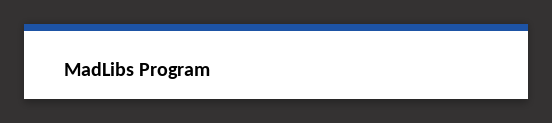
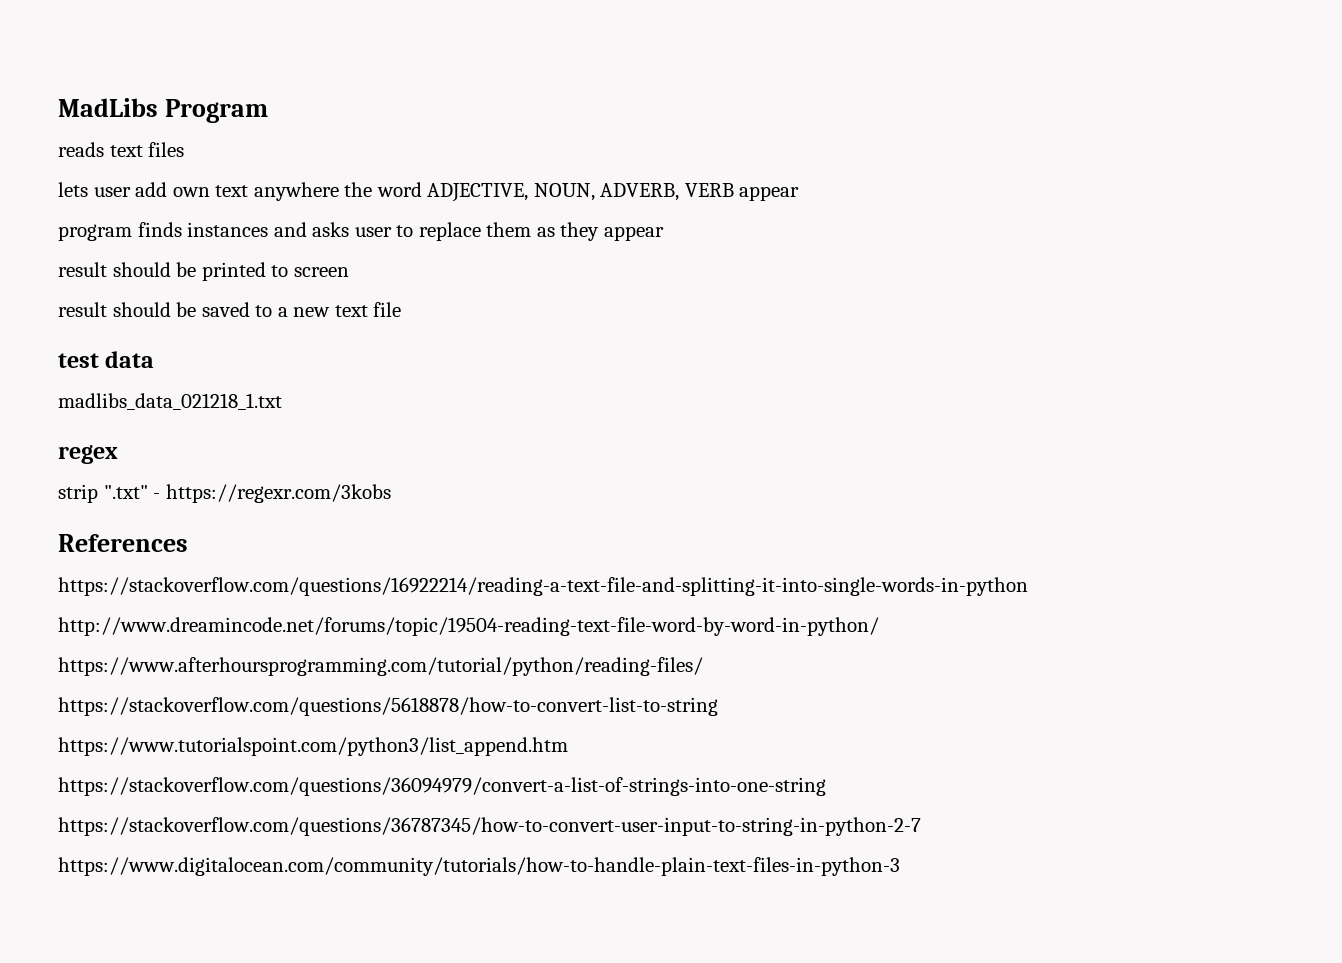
+ reads text files
+ lets user add own text anywhere the word ADJECTIVE, NOUN, ADVERB, VERB appear
+ program finds instances and asks user to replace them as they appear
+ result should be printed to screen
+ result should be saved to a new text file
+ test data
+ madlibs_data_021218_1.txt
+ regex
+ strip ".txt" - https://regexr.com/3kobs
+ References
+ https://stackoverflow.com/questions/16922214/reading-a-text-file-and-splitting-it-into-single-words-in-python
+ http://www.dreamincode.net/forums/topic/19504-reading-text-file-word-by-word-in-python/
+ https://www.afterhoursprogramming.com/tutorial/python/reading-files/
+ https://stackoverflow.com/questions/5618878/how-to-convert-list-to-string
+ https://www.tutorialspoint.com/python3/list_append.htm
+ https://stackoverflow.com/questions/36094979/convert-a-list-of-strings-into-one-string
+ https://stackoverflow.com/questions/36787345/how-to-convert-user-input-to-string-in-python-2-7
+ https://www.digitalocean.com/community/tutorials/how-to-handle-plain-text-files-in-python-3

